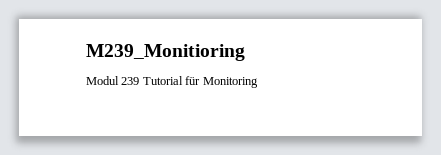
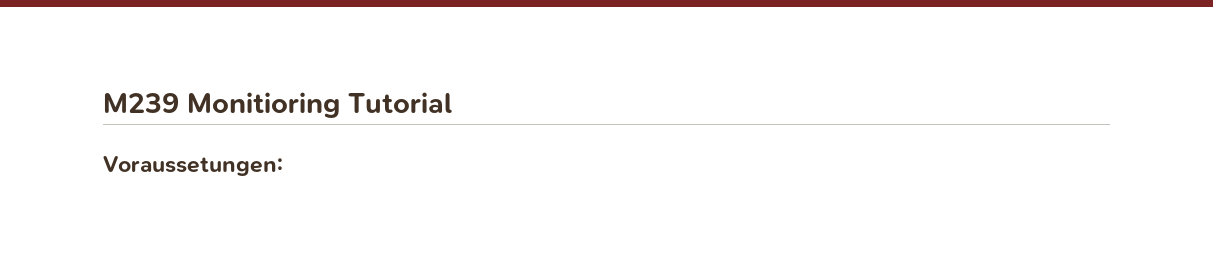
- M239_Monitioring
- Modul 239 Tutorial für Monitoring
+ M239 Monitioring Tutorial
+ Voraussetungen:

